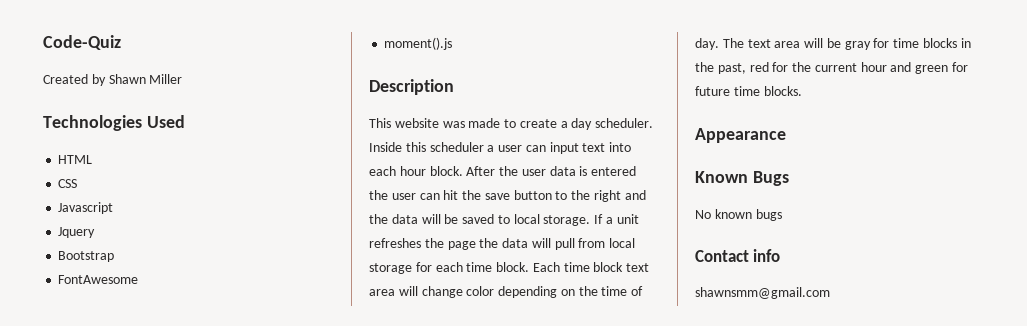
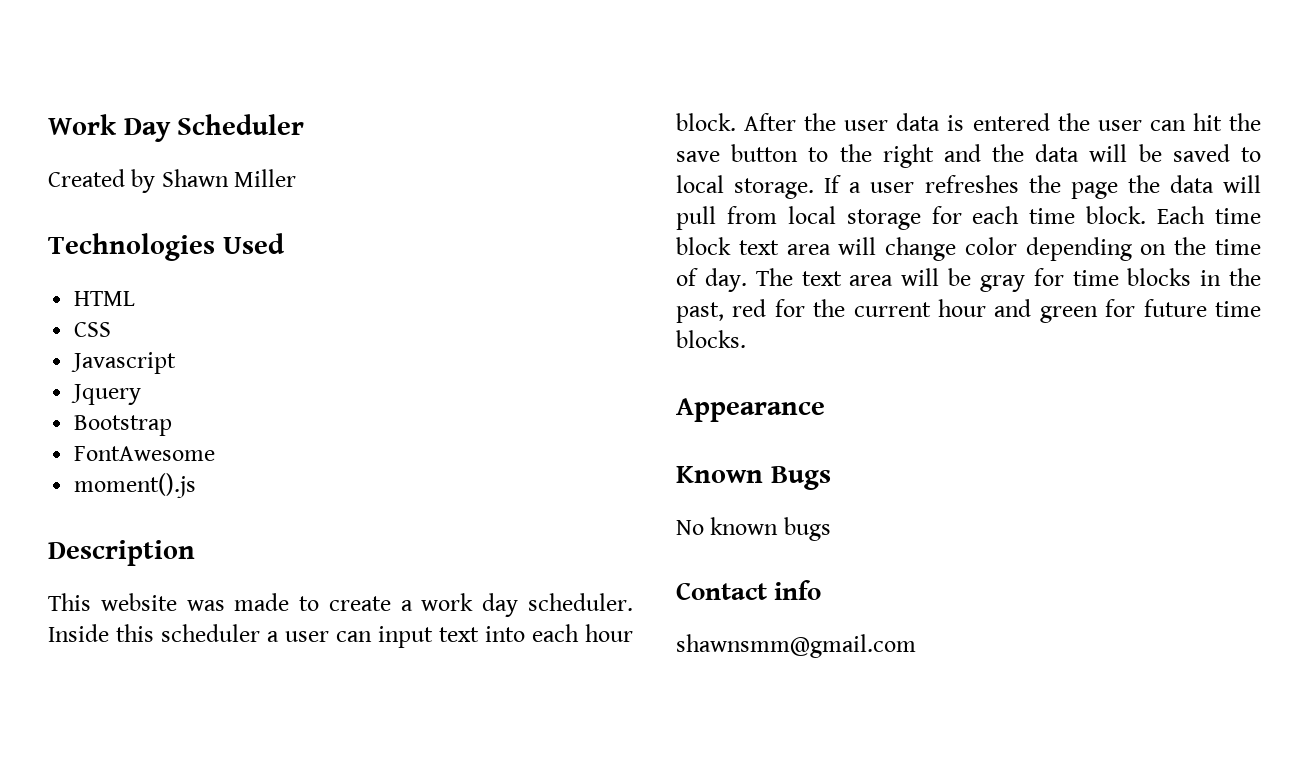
- Code-Quiz
+ Work Day Scheduler
- This website was made to create a day scheduler.
+ This website was made to create a work day scheduler.
- If a unit refreshes the page the data will pull from local storage for each time block.
+ If a user refreshes the page the data will pull from local storage for each time block.

